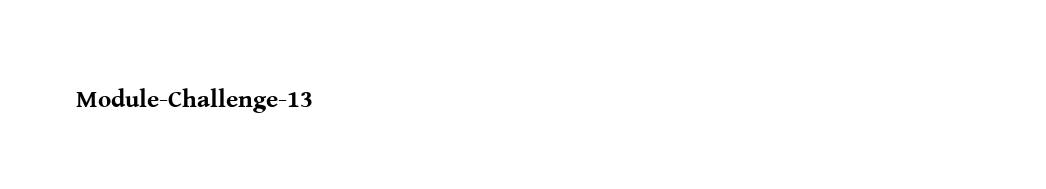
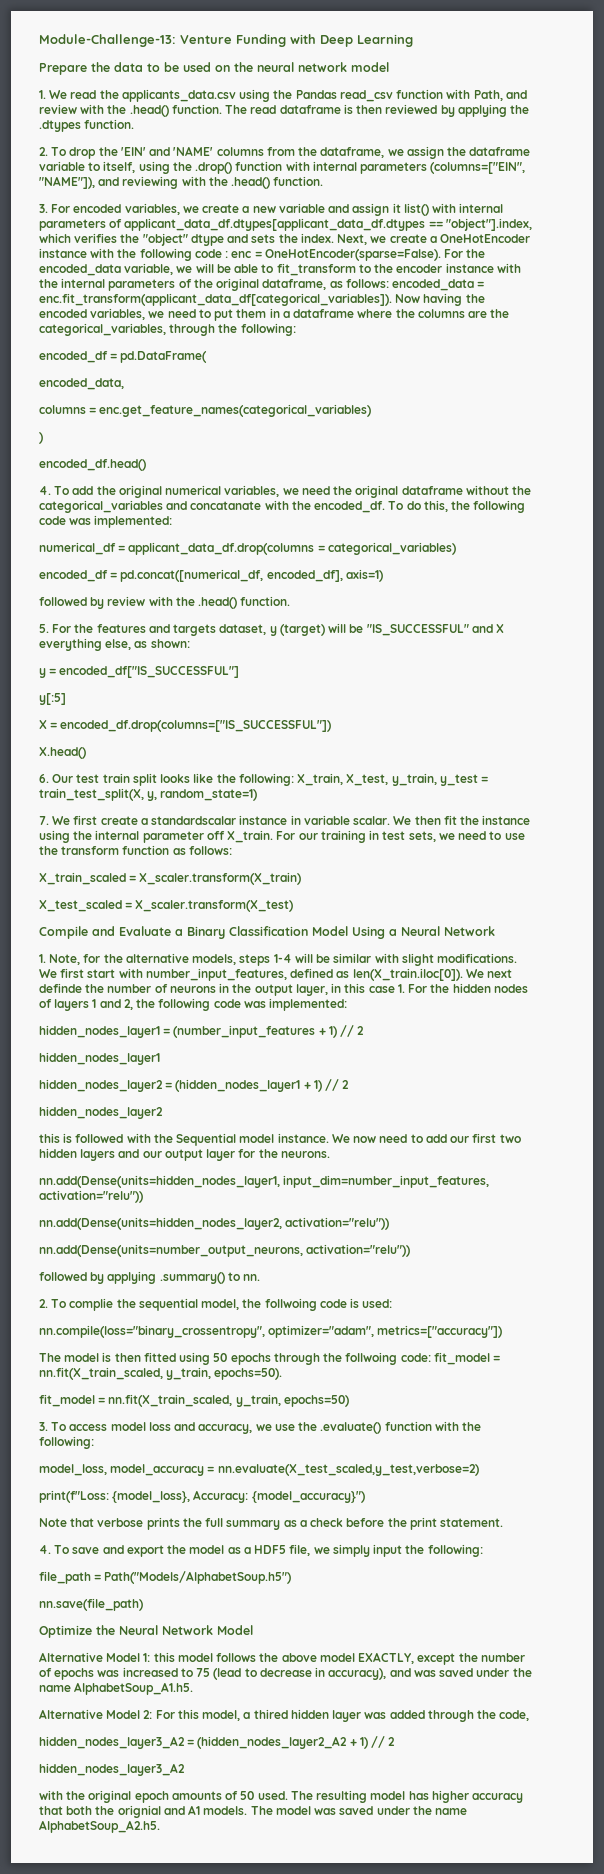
- Module-Challenge-13
+ Module-Challenge-13: Venture Funding with Deep Learning
+ Prepare the data to be used on the neural network model
+ 1. We read the applicants_data.csv using the Pandas read_csv function with Path, and review with the .head() function. The read dataframe is then reviewed by applying the .dtypes function.
+ 2. To drop the 'EIN' and 'NAME' columns from the dataframe, we assign the dataframe variable to itself, using the .drop() function with internal parameters (columns=["EIN", "NAME"]), and reviewing with the .head() function.
+ 3. For encoded variables, we create a new variable and assign it list() with internal parameters of applicant_data_df.dtypes[applicant_data_df.dtypes == "object"].index, which verifies the "object" dtype and sets the index. Next, we create a OneHotEncoder instance with the following code : enc = OneHotEncoder(sparse=False). For the encoded_data variable, we will be able to fit_transform to the encoder instance with the internal parameters of the original dataframe, as follows: encoded_data = enc.fit_transform(applicant_data_df[categorical_variables]). Now having the encoded variables, we need to put them in a dataframe where the columns are the categorical_variables, through the following:
+ encoded_df = pd.DataFrame(
+ encoded_data,
+ columns = enc.get_feature_names(categorical_variables)
+ )
+ encoded_df.head()
+ 4. To add the original numerical variables, we need the original dataframe without the categorical_variables and concatanate with the encoded_df. To do this, the following code was implemented:
+ numerical_df = applicant_data_df.drop(columns = categorical_variables)
+ encoded_df = pd.concat([numerical_df, encoded_df], axis=1)
+ followed by review with the .head() function.
+ 5. For the features and targets dataset, y (target) will be "IS_SUCCESSFUL" and X everything else, as shown:
+ y = encoded_df["IS_SUCCESSFUL"]
+ y[:5]
+ X = encoded_df.drop(columns=["IS_SUCCESSFUL"])
+ X.head()
+ 6. Our test train split looks like the following: X_train, X_test, y_train, y_test = train_test_split(X, y, random_state=1)
+ 7. We first create a standardscalar instance in variable scalar. We then fit the instance using the internal parameter off X_train. For our training in test sets, we need to use the transform function as follows:
+ X_train_scaled = X_scaler.transform(X_train)
+ X_test_scaled = X_scaler.transform(X_test)
+ Compile and Evaluate a Binary Classification Model Using a Neural Network
+ 1. Note, for the alternative models, steps 1-4 will be similar with slight modifications. We first start with number_input_features, defined as len(X_train.iloc[0]). We next definde the number of neurons in the output layer, in this case 1. For the hidden nodes of layers 1 and 2, the following code was implemented:
+ hidden_nodes_layer1 = (number_input_features + 1) // 2
+ hidden_nodes_layer1
+ hidden_nodes_layer2 = (hidden_nodes_layer1 + 1) // 2
+ hidden_nodes_layer2
+ this is followed with the Sequential model instance. We now need to add our first two hidden layers and our output layer for the neurons.
+ nn.add(Dense(units=hidden_nodes_layer1, input_dim=number_input_features, activation="relu"))
+ nn.add(Dense(units=hidden_nodes_layer2, activation="relu"))
+ nn.add(Dense(units=number_output_neurons, activation="relu"))
+ followed by applying .summary() to nn.
+ 2. To complie the sequential model, the follwoing code is used:
+ nn.compile(loss="binary_crossentropy", optimizer="adam", metrics=["accuracy"])
+ The model is then fitted using 50 epochs through the follwoing code: fit_model = nn.fit(X_train_scaled, y_train, epochs=50).
+ fit_model = nn.fit(X_train_scaled, y_train, epochs=50)
+ 3. To access model loss and accuracy, we use the .evaluate() function with the following:
+ model_loss, model_accuracy = nn.evaluate(X_test_scaled,y_test,verbose=2)
+ print(f"Loss: {model_loss}, Accuracy: {model_accuracy}")
+ Note that verbose prints the full summary as a check before the print statement.
+ 4. To save and export the model as a HDF5 file, we simply input the following:
+ file_path = Path("Models/AlphabetSoup.h5")
+ nn.save(file_path)
+ Optimize the Neural Network Model
+ Alternative Model 1: this model follows the above model EXACTLY, except the number of epochs was increased to 75 (lead to decrease in accuracy), and was saved under the name AlphabetSoup_A1.h5.
+ Alternative Model 2: For this model, a thired hidden layer was added through the code,
+ hidden_nodes_layer3_A2 = (hidden_nodes_layer2_A2 + 1) // 2
+ hidden_nodes_layer3_A2
+ with the original epoch amounts of 50 used. The resulting model has higher accuracy that both the orignial and A1 models. The model was saved under the name AlphabetSoup_A2.h5.

